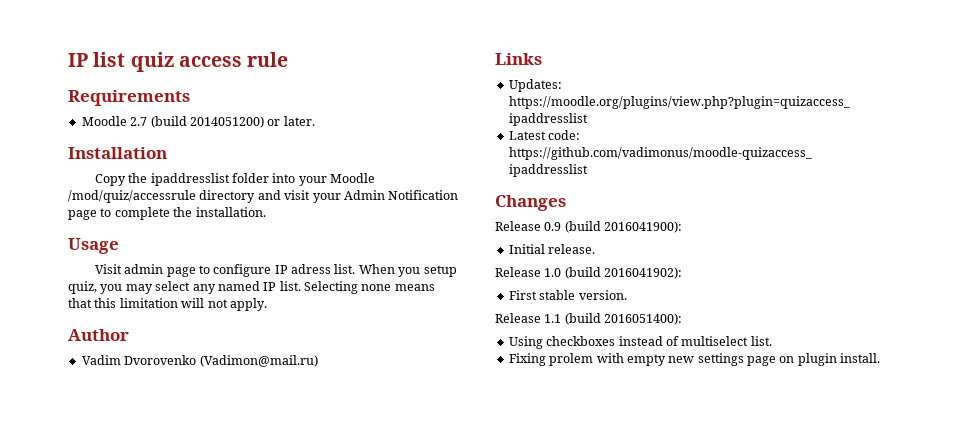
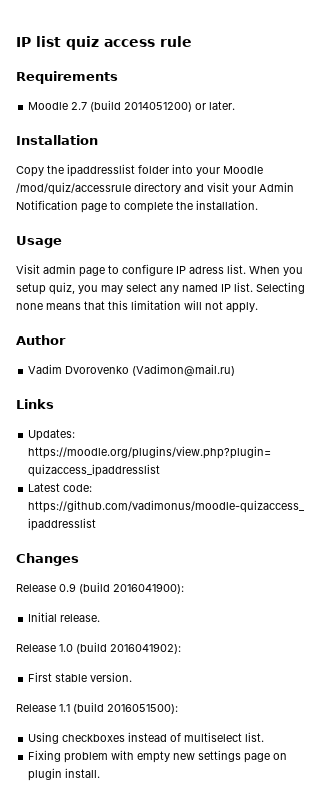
- Release 1.1 (build 2016051400):
+ Release 1.1 (build 2016051500):
- Fixing prolem with empty new settings page on plugin install.
+ Fixing problem with empty new settings page on plugin install.

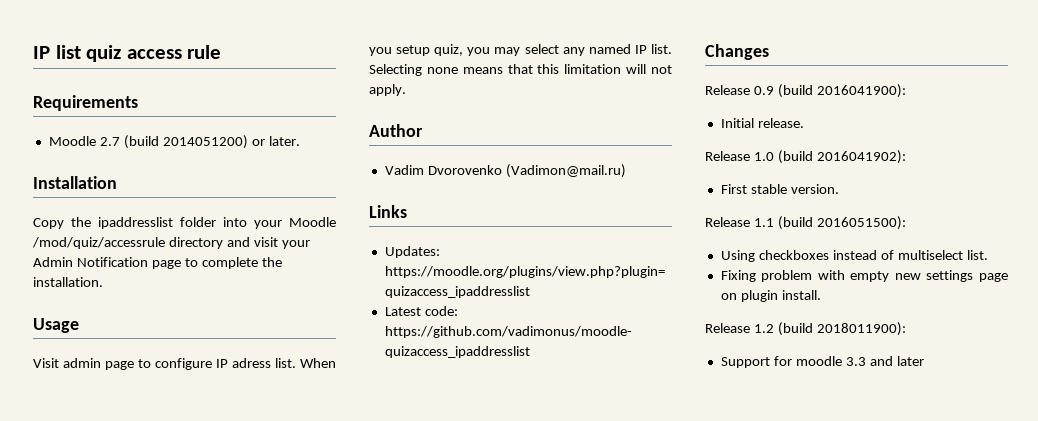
+ Release 1.2 (build 2018011900):
+ Support for moodle 3.3 and later

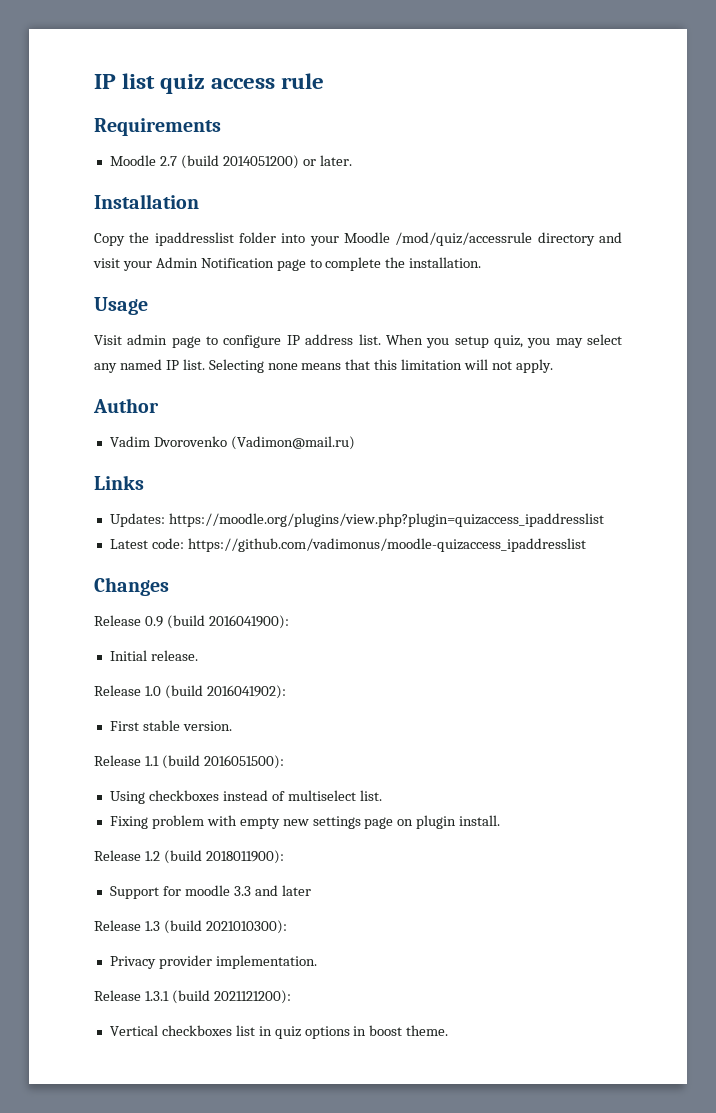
- Visit admin page to configure IP adress list.
+ Visit admin page to configure IP address list.
+ Release 1.3 (build 2021010300):
+ Privacy provider implementation.
+ Release 1.3.1 (build 2021121200):
+ Vertical checkboxes list in quiz options in boost theme.

